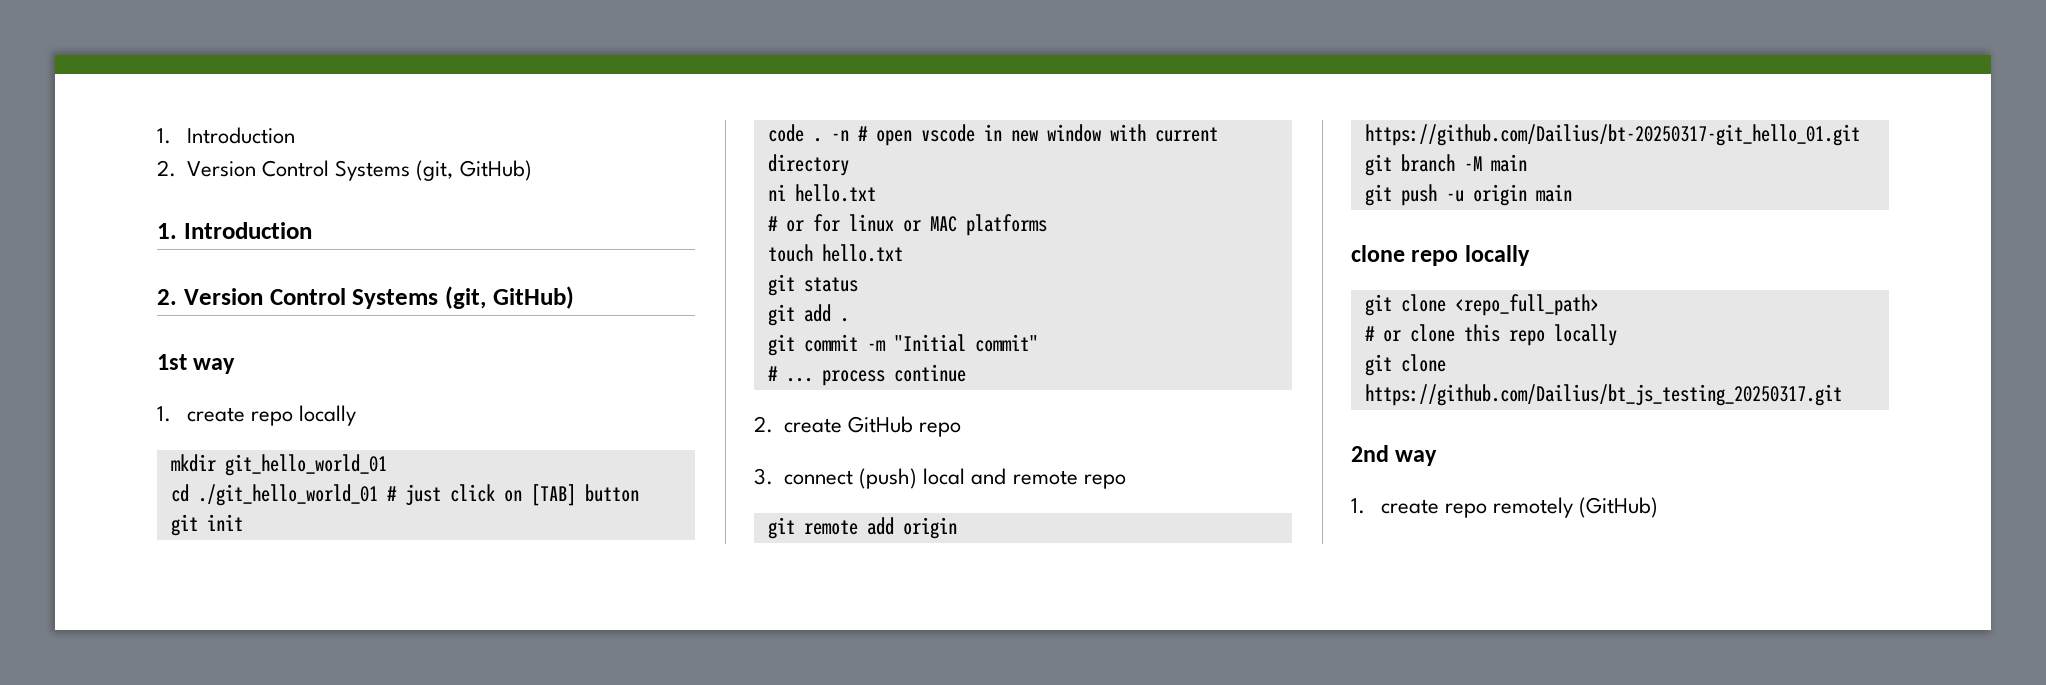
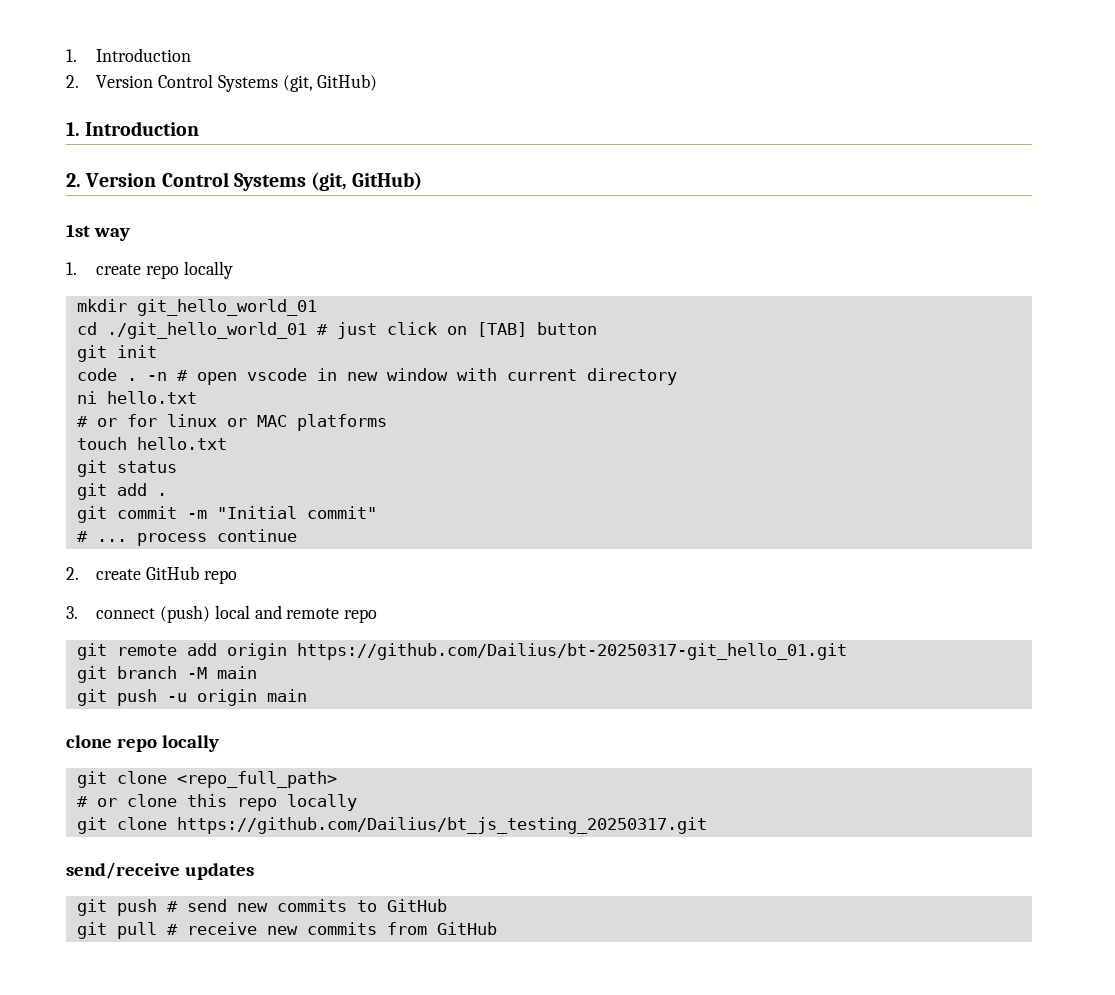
- 2nd way
- 1. create repo remotely (GitHub)
+ send/receive updates
+ git push # send new commits to GitHub
+ git pull # receive new commits from GitHub

